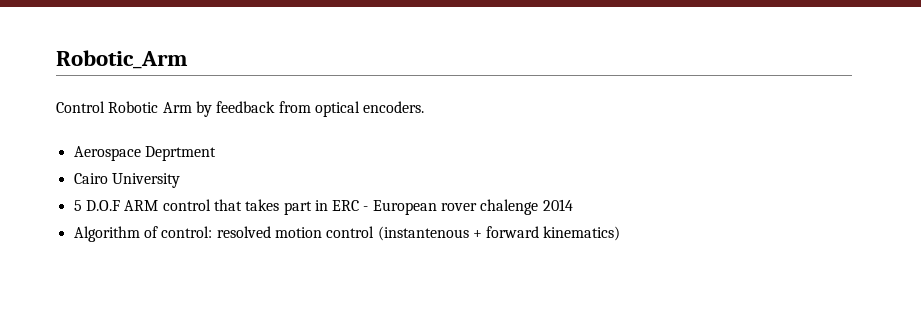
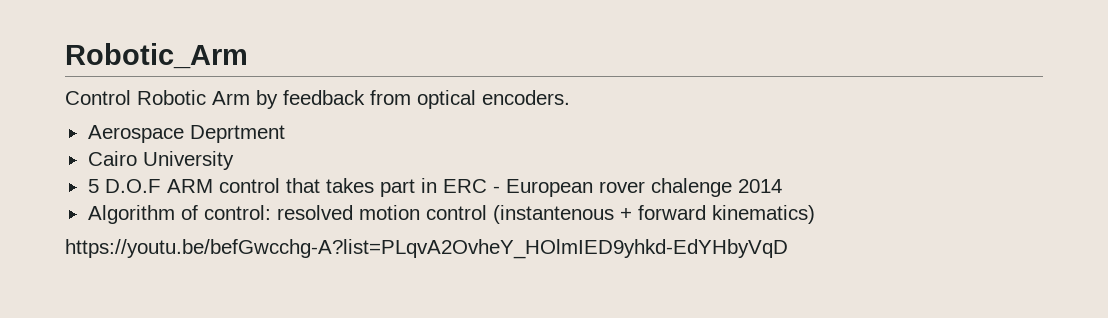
+ https://youtu.be/befGwcchg-A?list=PLqvA2OvheY_HOlmIED9yhkd-EdYHbyVqD

